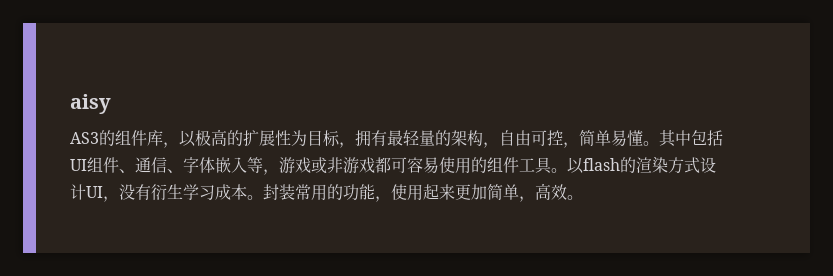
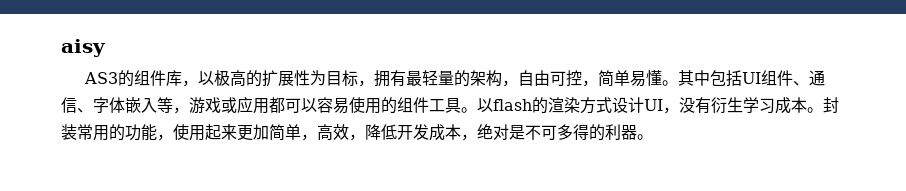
- 其中包括UI组件、通信、字体嵌入等，游戏或非游戏都可容易使用的组件工具。
+ 其中包括UI组件、通信、字体嵌入等，游戏或应用都可以容易使用的组件工具。
- 封装常用的功能，使用起来更加简单，高效。
+ 封装常用的功能，使用起来更加简单，高效，降低开发成本，绝对是不可多得的利器。

